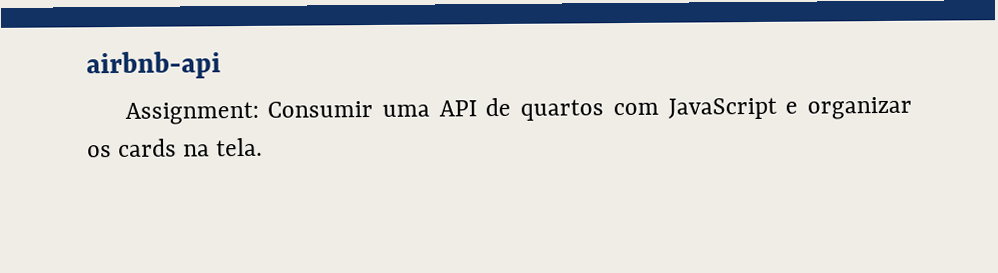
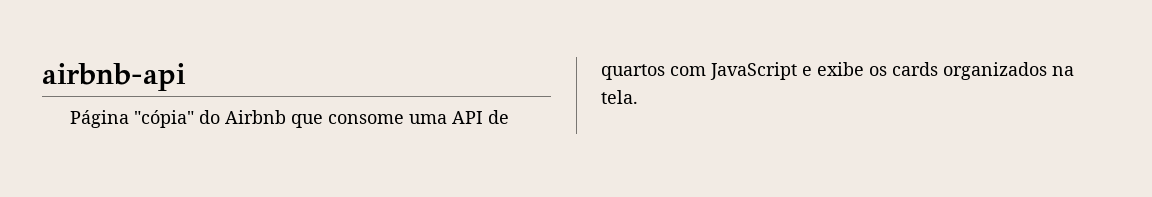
- Assignment: Consumir uma API de quartos com JavaScript e organizar os cards na tela.
+ Página "cópia" do Airbnb que consome uma API de quartos com JavaScript e exibe os cards organizados na tela.

